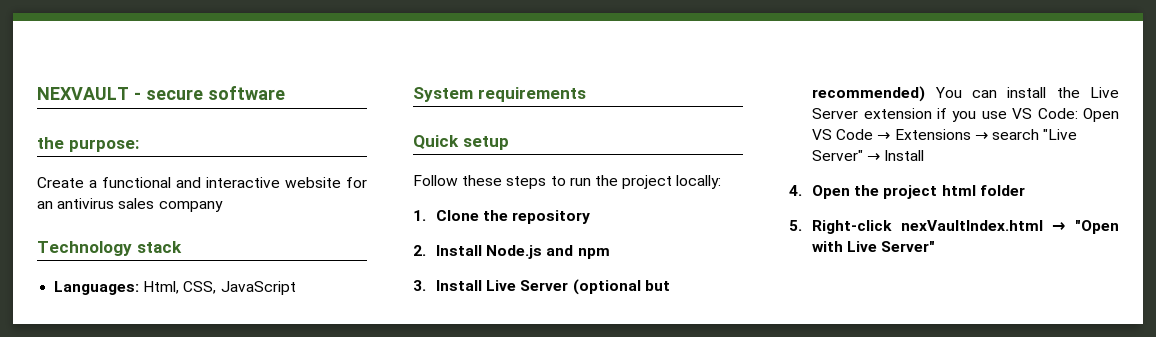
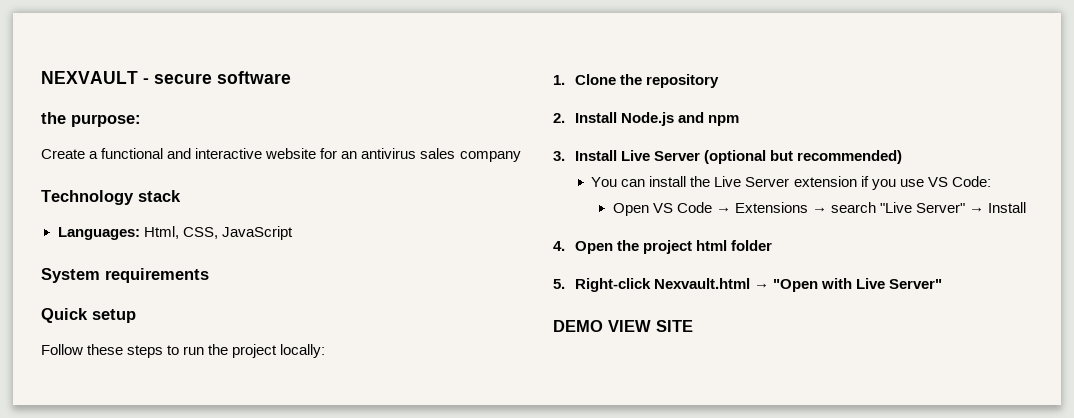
- 3. Install Live Server (optional but recommended) You can install the Live Server extension if you use VS Code: Open VS Code → Extensions → search "Live Server" → Install
+ 3. Install Live Server (optional but recommended)
+ You can install the Live Server extension if you use VS Code:
+ Open VS Code → Extensions → search "Live Server" → Install
- 5. Right-click nexVaultIndex.html → "Open with Live Server"
+ 5. Right-click Nexvault.html → "Open with Live Server"
+ DEMO VIEW SITE

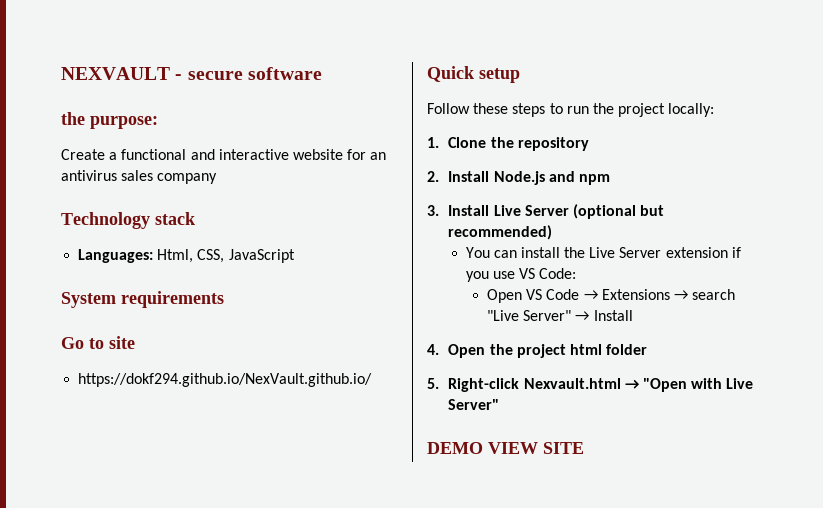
+ Go to site
+ https://dokf294.github.io/NexVault.github.io/

